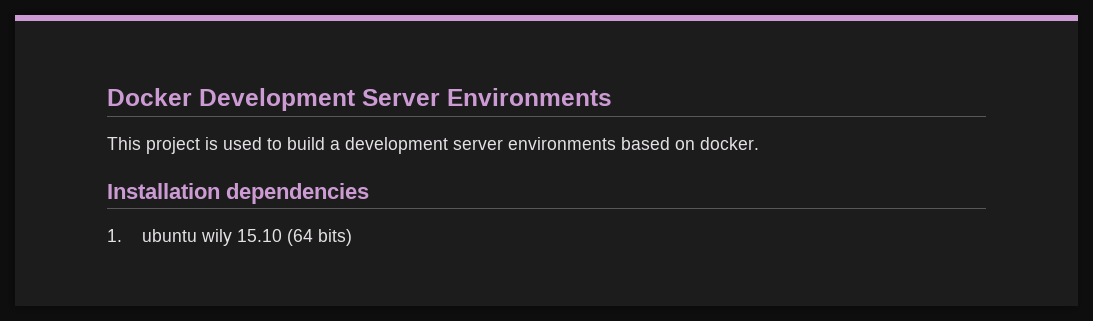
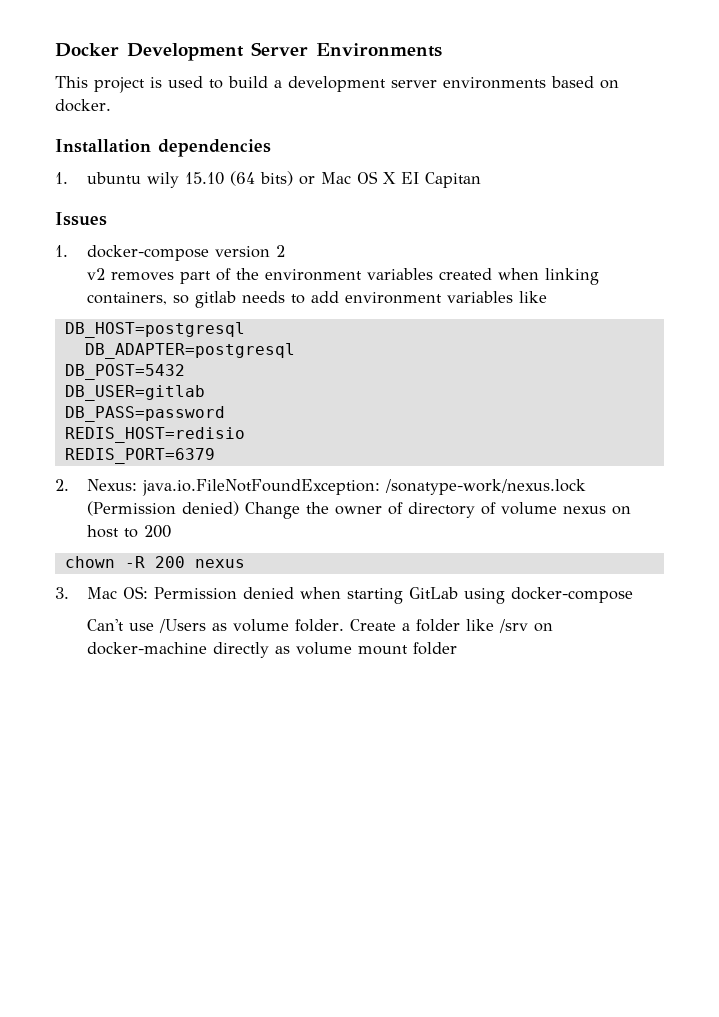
- 1. ubuntu wily 15.10 (64 bits)
+ 1. ubuntu wily 15.10 (64 bits) or Mac OS X EI Capitan
+ Issues
+ 1. docker-compose version 2
+ v2 removes part of the environment variables created when linking containers, so gitlab needs to add environment variables like
+ DB_HOST=postgresql
+ DB_ADAPTER=postgresql
+ DB_POST=5432
+ DB_USER=gitlab
+ DB_PASS=password
+ REDIS_HOST=redisio
+ REDIS_PORT=6379
+ 2. Nexus: java.io.FileNotFoundException: /sonatype-work/nexus.lock (Permission denied) Change the owner of directory of volume nexus on host to 200
+ chown -R 200 nexus
+ 3. Mac OS: Permission denied when starting GitLab using docker-compose
+ Can't use /Users as volume folder. Create a folder like /srv on docker-machine directly as volume mount folder

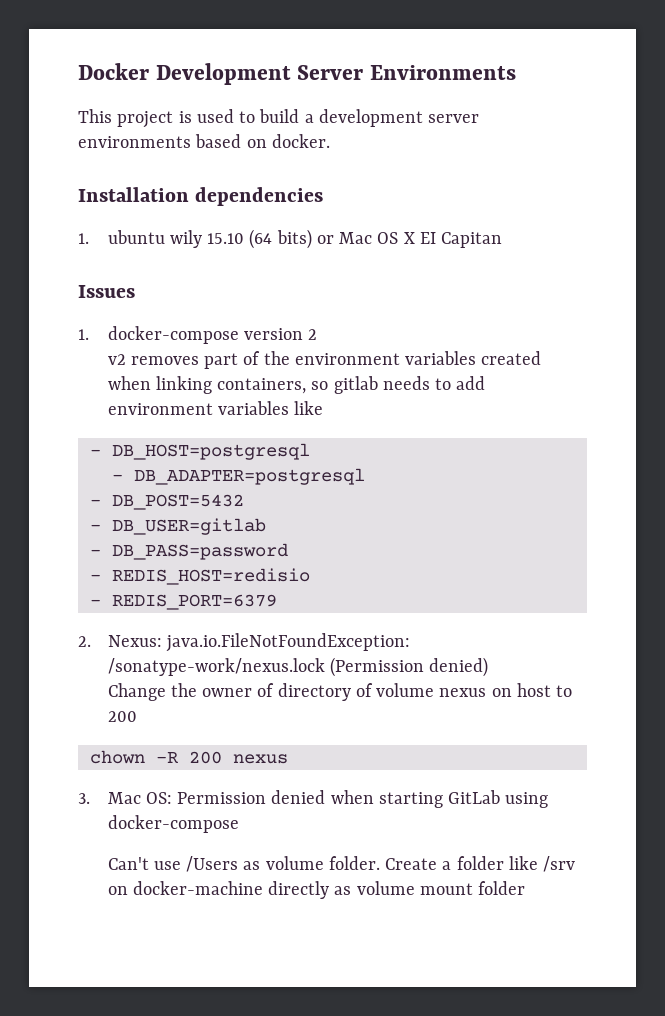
- DB_HOST=postgresql
+ - DB_HOST=postgresql
- DB_ADAPTER=postgresql
+ - DB_ADAPTER=postgresql
- DB_POST=5432
+ - DB_POST=5432
- DB_USER=gitlab
+ - DB_USER=gitlab
- DB_PASS=password
+ - DB_PASS=password
- REDIS_HOST=redisio
+ - REDIS_HOST=redisio
- REDIS_PORT=6379
+ - REDIS_PORT=6379
- 2. Nexus: java.io.FileNotFoundException: /sonatype-work/nexus.lock (Permission denied) Change the owner of directory of volume nexus on host to 200
+ 2. Nexus: java.io.FileNotFoundException: /sonatype-work/nexus.lock (Permission denied)
+ Change the owner of directory of volume nexus on host to 200

